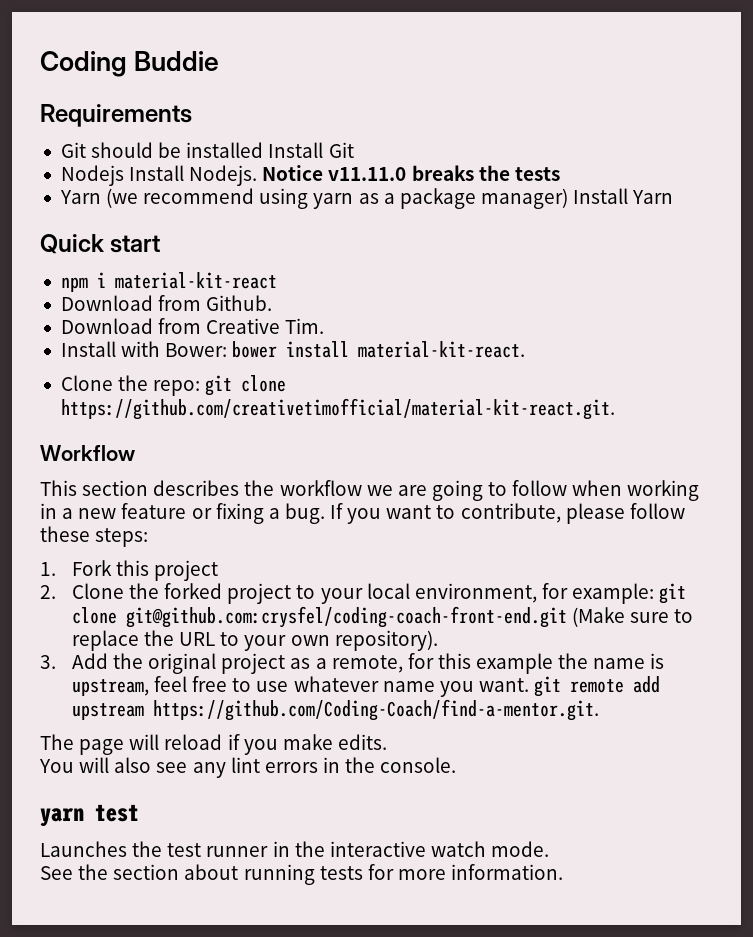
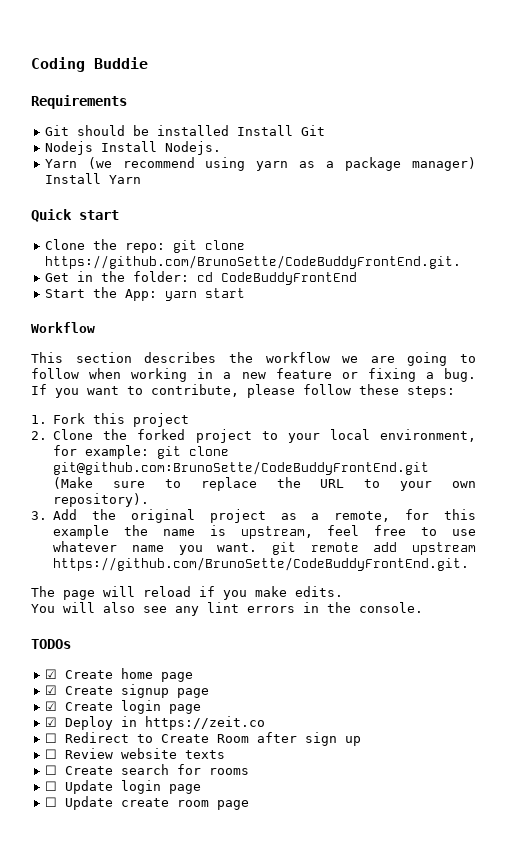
- Notice v11.11.0 breaks the tests
- npm i material-kit-react
- Download from Github.
- Download from Creative Tim.
- Install with Bower: bower install material-kit-react.
- Clone the repo: git clone https://github.com/creativetimofficial/material-kit-react.git.
+ Clone the repo: git clone https://github.com/BrunoSette/CodeBuddyFrontEnd.git.
+ Get in the folder: cd CodeBuddyFrontEnd
+ Start the App: yarn start
- 2. Clone the forked project to your local environment, for example: git clone git@github.com:crysfel/coding-coach-front-end.git (Make sure to replace the URL to your own repository).
+ 2. Clone the forked project to your local environment, for example: git clone git@github.com:BrunoSette/CodeBuddyFrontEnd.git (Make sure to replace the URL to your own repository).
- 3. Add the original project as a remote, for this example the name is upstream, feel free to use whatever name you want. git remote add upstream https://github.com/Coding-Coach/find-a-mentor.git.
+ 3. Add the original project as a remote, for this example the name is upstream, feel free to use whatever name you want. git remote add upstream https://github.com/BrunoSette/CodeBuddyFrontEnd.git.
- yarn test
- Launches the test runner in the interactive watch mode.
- See the section about running tests for more information.
+ TODOs
+ ☑ Create home page
+ ☑ Create signup page
+ ☑ Create login page
+ ☑ Deploy in https://zeit.co
+ ☐ Redirect to Create Room after sign up
+ ☐ Review website texts
+ ☐ Create search for rooms
+ ☐ Update login page
+ ☐ Update create room page

